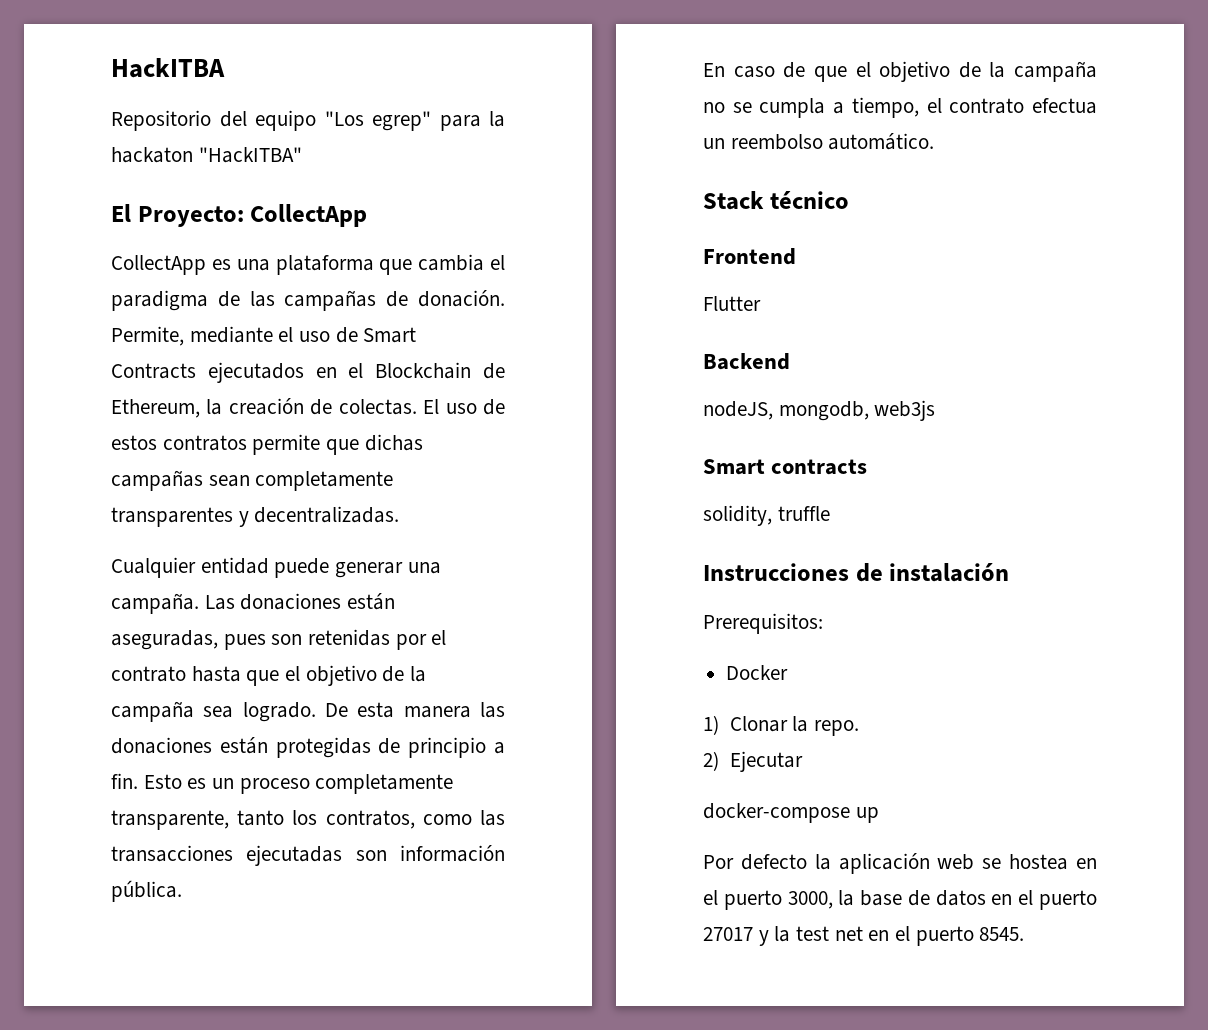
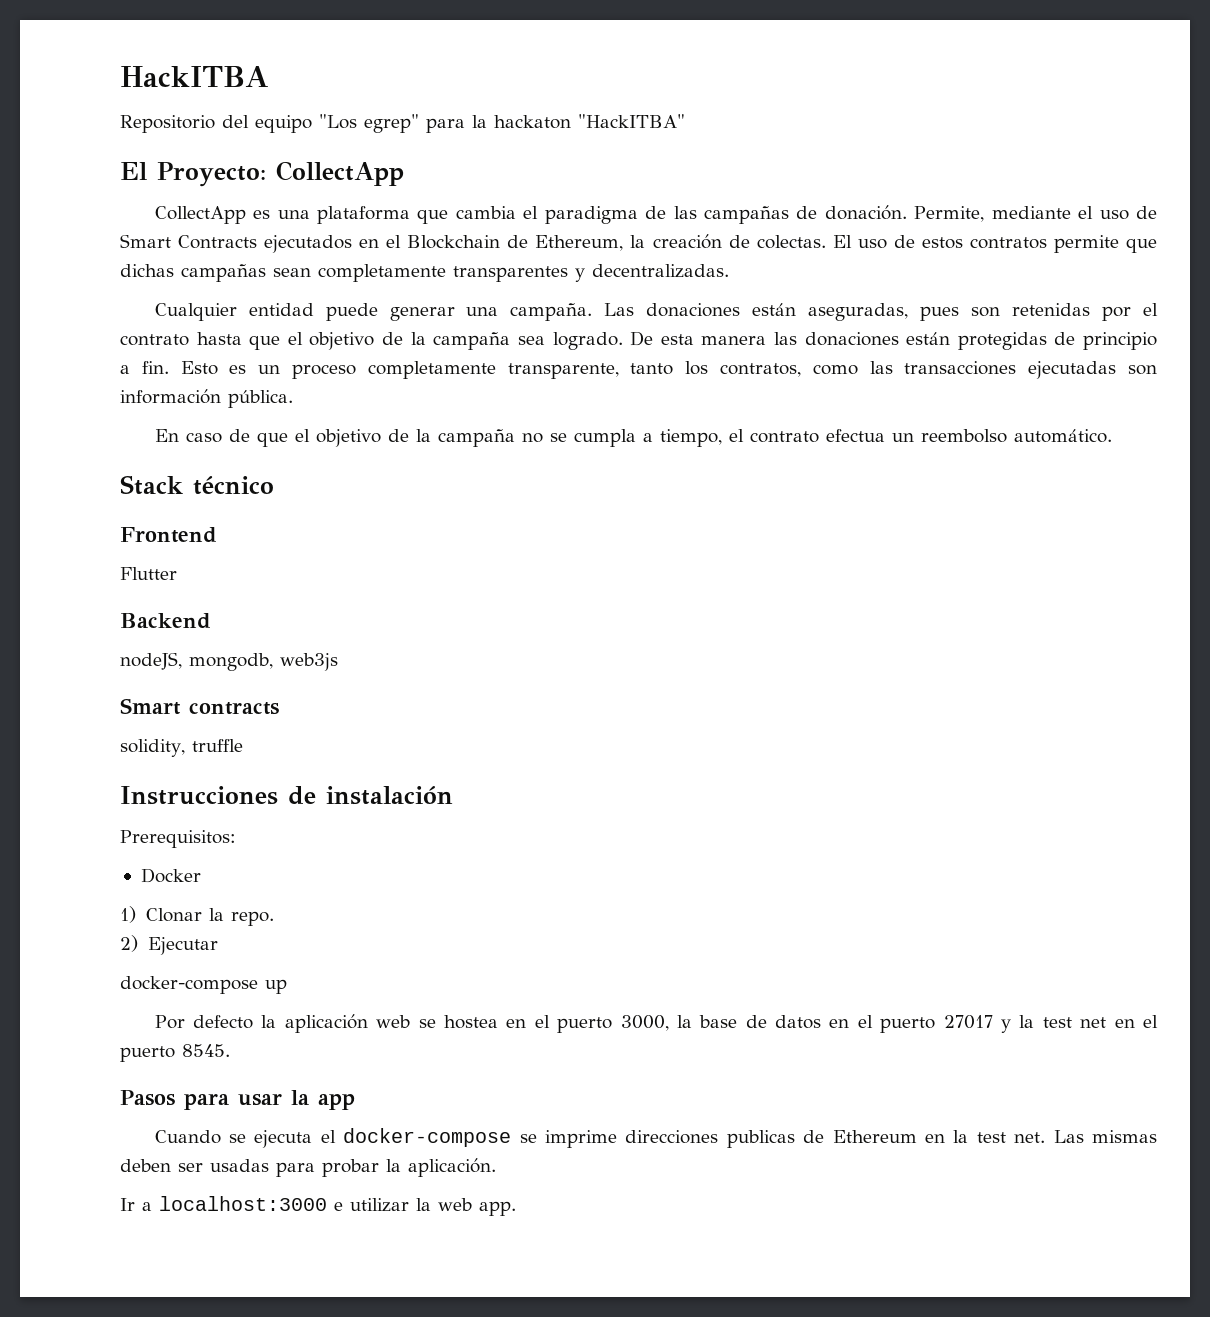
+ Pasos para usar la app
+ Cuando se ejecuta el docker-compose se imprime direcciones publicas de Ethereum en la test net. Las mismas deben ser usadas para probar la aplicación.
+ Ir a localhost:3000 e utilizar la web app.

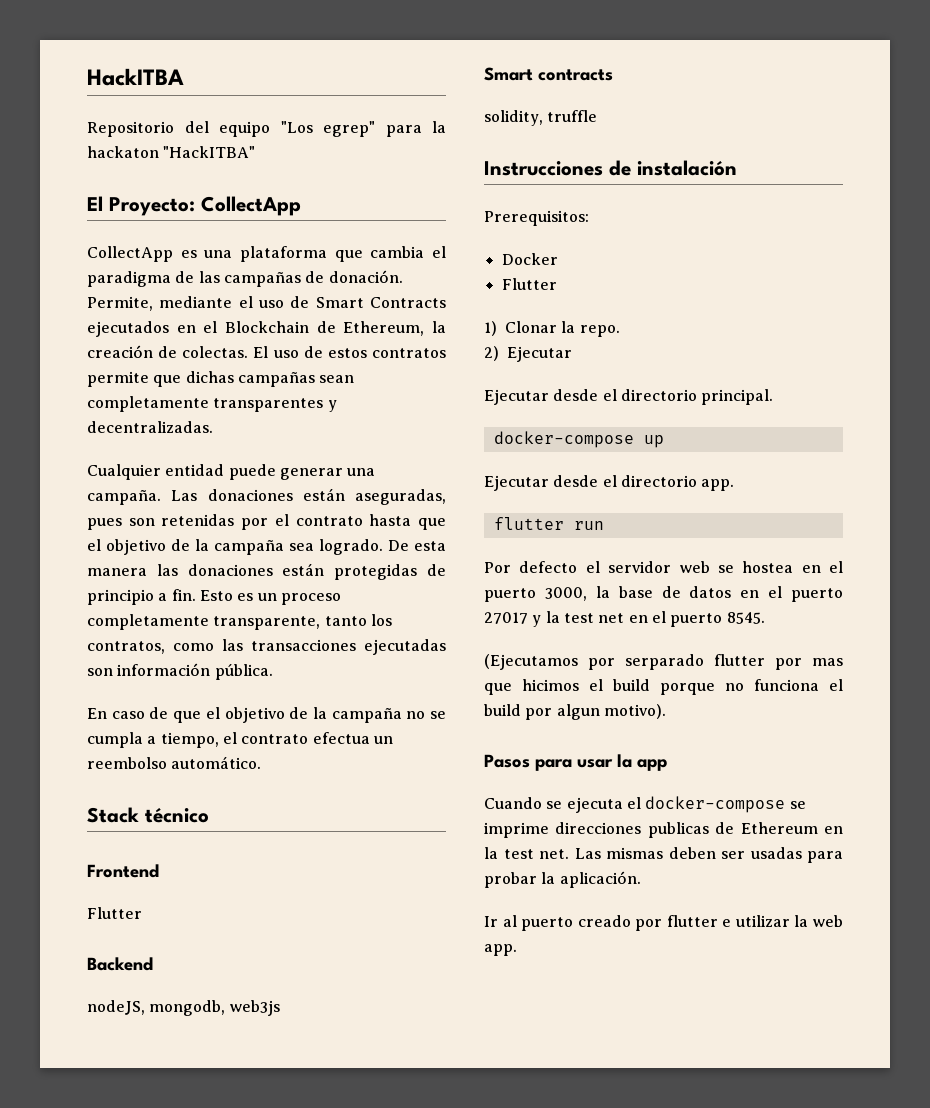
  Docker
+ Flutter
+ Ejecutar desde el directorio principal.
  docker-compose up
+ Ejecutar desde el directorio app.
+ flutter run
- Por defecto la aplicación web se hostea en el puerto 3000, la base de datos en el puerto 27017 y la test net en el puerto 8545.
+ Por defecto el servidor web se hostea en el puerto 3000, la base de datos en el puerto 27017 y la test net en el puerto 8545.
+ (Ejecutamos por serparado flutter por mas que hicimos el build porque no funciona el build por algun motivo).
- Ir a localhost:3000 e utilizar la web app.
+ Ir al puerto creado por flutter e utilizar la web app.

